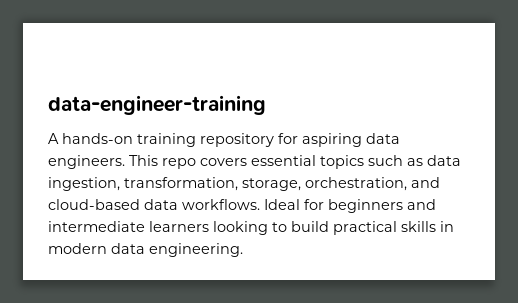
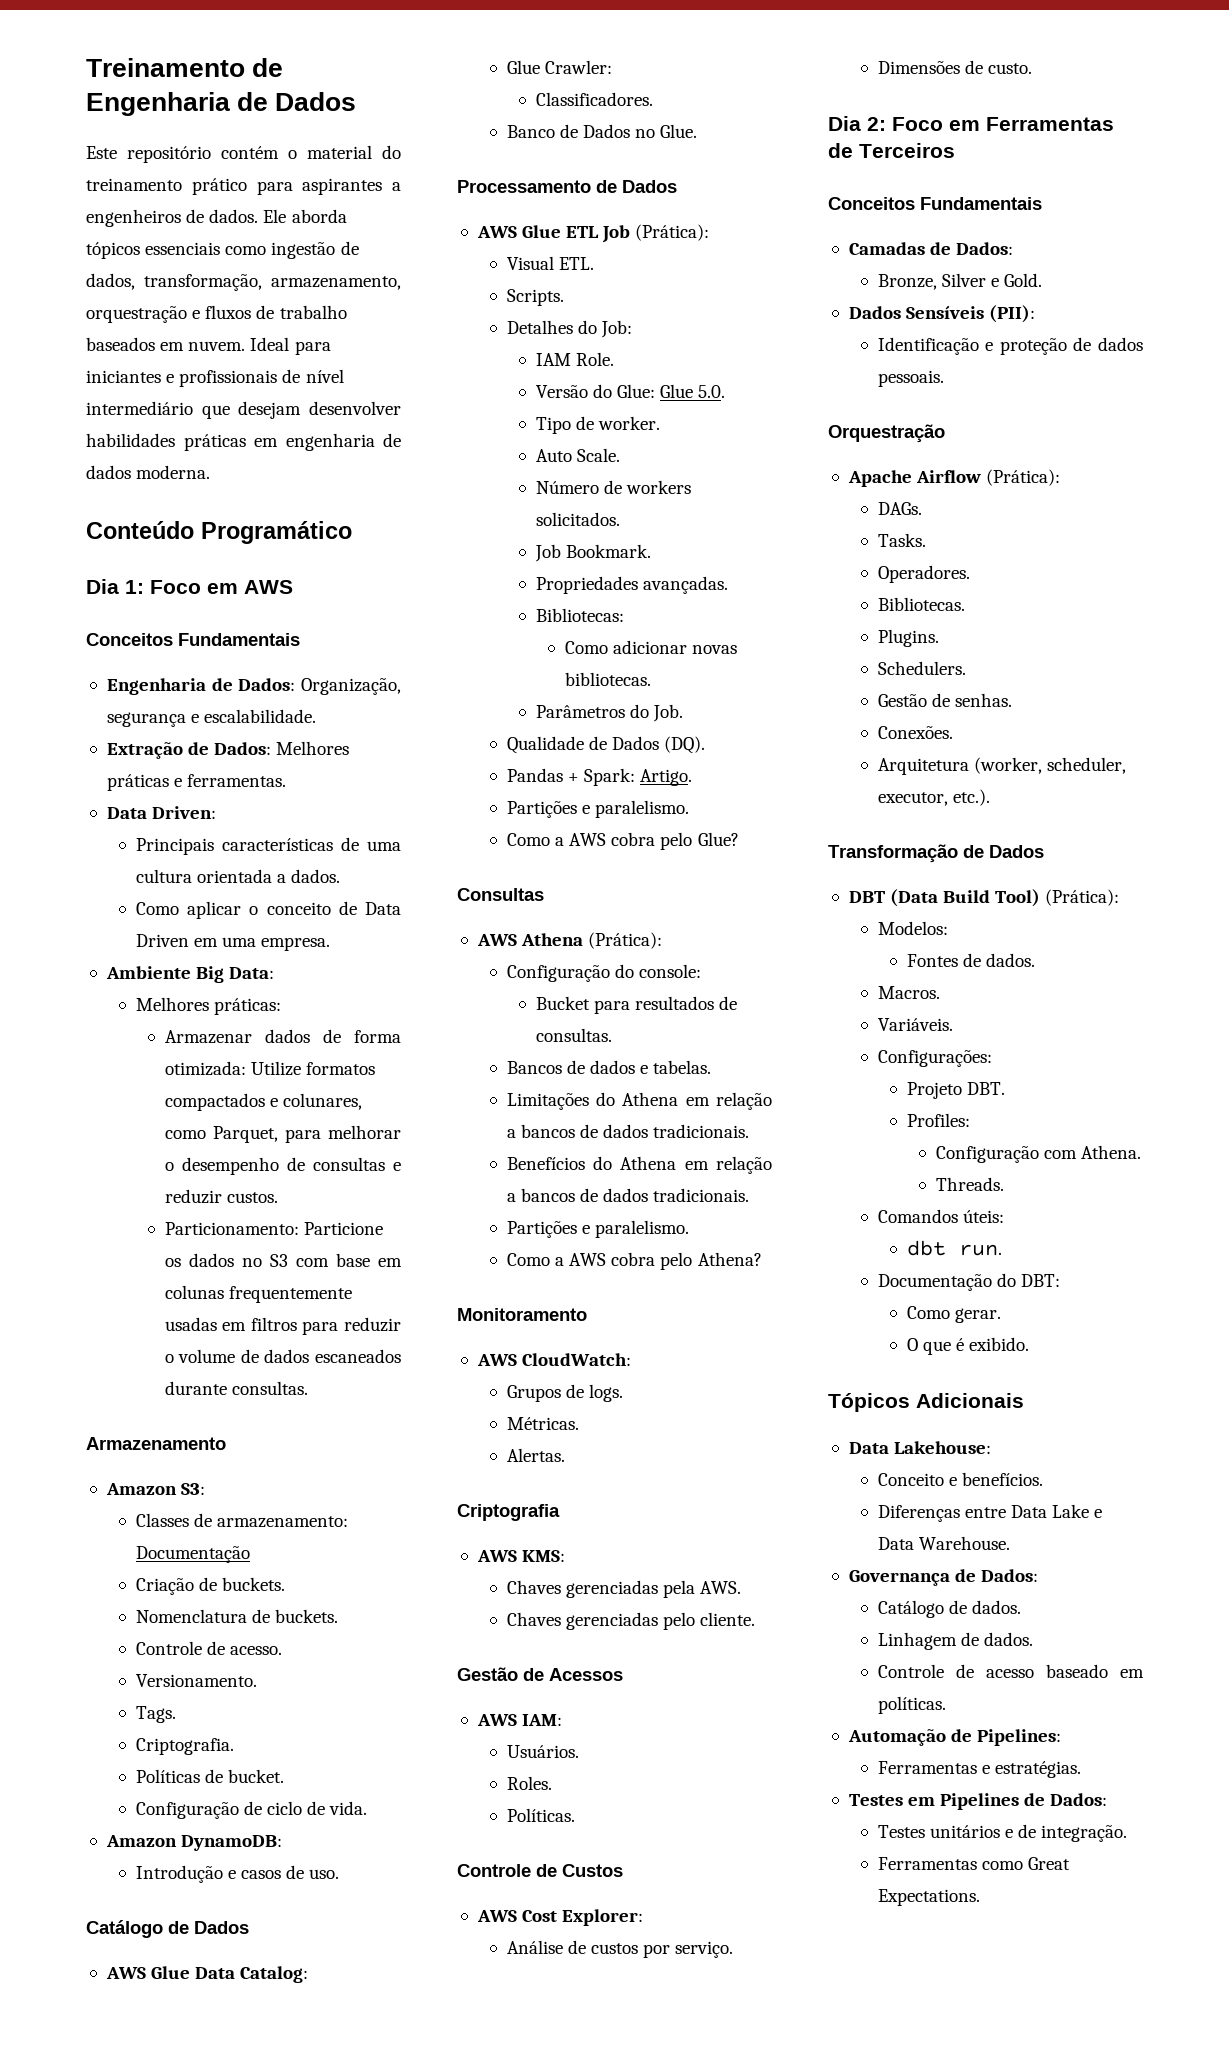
- data-engineer-training
- A hands-on training repository for aspiring data engineers. This repo covers essential topics such as data ingestion, transformation, storage, orchestration, and cloud-based data workflows. Ideal for beginners and intermediate learners looking to build practical skills in modern data engineering.
+ Treinamento de Engenharia de Dados
+ Este repositório contém o material do treinamento prático para aspirantes a engenheiros de dados. Ele aborda tópicos essenciais como ingestão de dados, transformação, armazenamento, orquestração e fluxos de trabalho baseados em nuvem. Ideal para iniciantes e profissionais de nível intermediário que desejam desenvolver habilidades práticas em engenharia de dados moderna.
+ Conteúdo Programático
+ Dia 1: Foco em AWS
+ Conceitos Fundamentais
+ Engenharia de Dados: Organização, segurança e escalabilidade.
+ Extração de Dados: Melhores práticas e ferramentas.
+ Data Driven:
+ Principais características de uma cultura orientada a dados.
+ Como aplicar o conceito de Data Driven em uma empresa.
+ Ambiente Big Data:
+ Melhores práticas:
+ Armazenar dados de forma otimizada: Utilize formatos compactados e colunares, como Parquet, para melhorar o desempenho de consultas e reduzir custos.
+ Particionamento: Particione os dados no S3 com base em colunas frequentemente usadas em filtros para reduzir o volume de dados escaneados durante consultas.
+ Armazenamento
+ Amazon S3:
+ Classes de armazenamento: Documentação
+ Criação de buckets.
+ Nomenclatura de buckets.
+ Controle de acesso.
+ Versionamento.
+ Tags.
+ Criptografia.
+ Políticas de bucket.
+ Configuração de ciclo de vida.
+ Amazon DynamoDB:
+ Introdução e casos de uso.
+ Catálogo de Dados
+ AWS Glue Data Catalog:
+ Glue Crawler:
+ Classificadores.
+ Banco de Dados no Glue.
+ Processamento de Dados
+ AWS Glue ETL Job (Prática):
+ Visual ETL.
+ Scripts.
+ Detalhes do Job:
+ IAM Role.
+ Versão do Glue: Glue 5.0.
+ Tipo de worker.
+ Auto Scale.
+ Número de workers solicitados.
+ Job Bookmark.
+ Propriedades avançadas.
+ Bibliotecas:
+ Como adicionar novas bibliotecas.
+ Parâmetros do Job.
+ Qualidade de Dados (DQ).
+ Pandas + Spark: Artigo.
+ Partições e paralelismo.
+ Como a AWS cobra pelo Glue?
+ Consultas
+ AWS Athena (Prática):
+ Configuração do console:
+ Bucket para resultados de consultas.
+ Bancos de dados e tabelas.
+ Limitações do Athena em relação a bancos de dados tradicionais.
+ Benefícios do Athena em relação a bancos de dados tradicionais.
+ Partições e paralelismo.
+ Como a AWS cobra pelo Athena?
+ Monitoramento
+ AWS CloudWatch:
+ Grupos de logs.
+ Métricas.
+ Alertas.
+ Criptografia
+ AWS KMS:
+ Chaves gerenciadas pela AWS.
+ Chaves gerenciadas pelo cliente.
+ Gestão de Acessos
+ AWS IAM:
+ Usuários.
+ Roles.
+ Políticas.
+ Controle de Custos
+ AWS Cost Explorer:
+ Análise de custos por serviço.
+ Dimensões de custo.
+ Dia 2: Foco em Ferramentas de Terceiros
+ Conceitos Fundamentais
+ Camadas de Dados:
+ Bronze, Silver e Gold.
+ Dados Sensíveis (PII):
+ Identificação e proteção de dados pessoais.
+ Orquestração
+ Apache Airflow (Prática):
+ DAGs.
+ Tasks.
+ Operadores.
+ Bibliotecas.
+ Plugins.
+ Schedulers.
+ Gestão de senhas.
+ Conexões.
+ Arquitetura (worker, scheduler, executor, etc.).
+ Transformação de Dados
+ DBT (Data Build Tool) (Prática):
+ Modelos:
+ Fontes de dados.
+ Macros.
+ Variáveis.
+ Configurações:
+ Projeto DBT.
+ Profiles:
+ Configuração com Athena.
+ Threads.
+ Comandos úteis:
+ dbt run.
+ Documentação do DBT:
+ Como gerar.
+ O que é exibido.
+ Tópicos Adicionais
+ Data Lakehouse:
+ Conceito e benefícios.
+ Diferenças entre Data Lake e Data Warehouse.
+ Governança de Dados:
+ Catálogo de dados.
+ Linhagem de dados.
+ Controle de acesso baseado em políticas.
+ Automação de Pipelines:
+ Ferramentas e estratégias.
+ Testes em Pipelines de Dados:
+ Testes unitários e de integração.
+ Ferramentas como Great Expectations.

